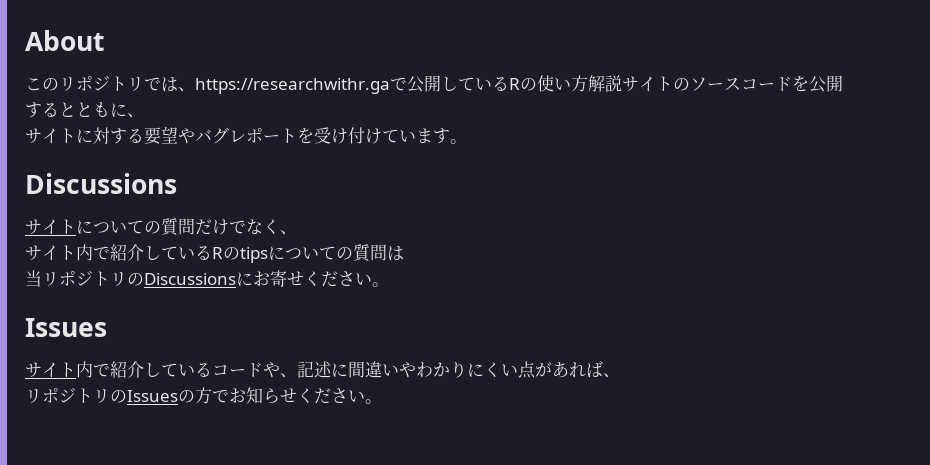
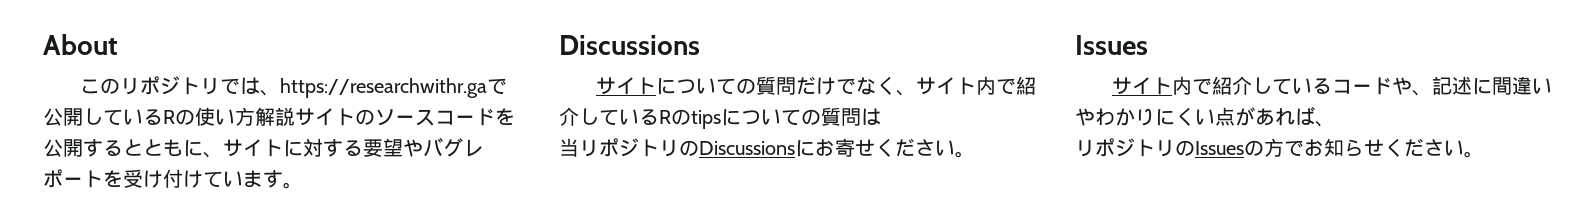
- このリポジトリでは、https://researchwithr.gaで公開しているRの使い方解説サイトのソースコードを公開するとともに、
- サイトに対する要望やバグレポートを受け付けています。
+ このリポジトリでは、https://researchwithr.gaで公開しているRの使い方解説サイトのソースコードを公開するとともに、サイトに対する要望やバグレポートを受け付けています。
- サイトについての質問だけでなく、
- サイト内で紹介しているRのtipsについての質問は
+ サイトについての質問だけでなく、サイト内で紹介しているRのtipsについての質問は

